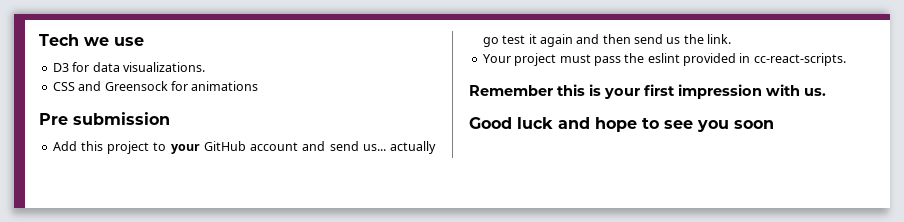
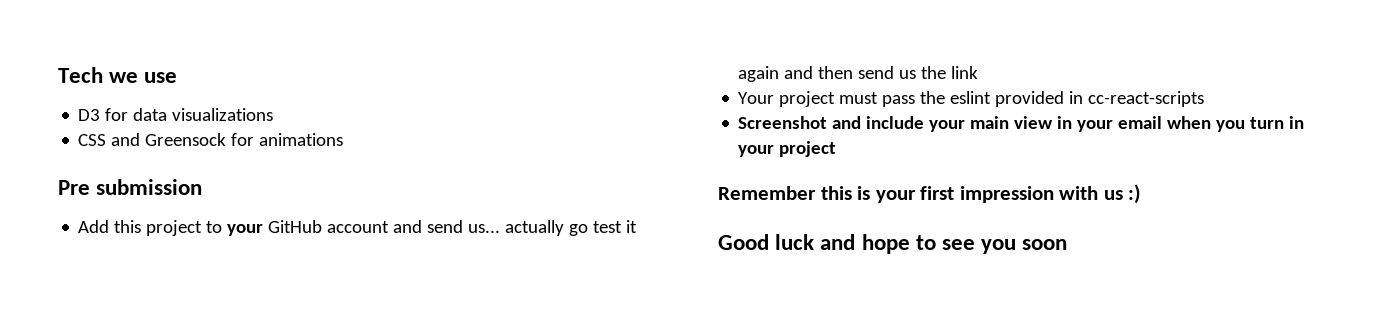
- D3 for data visualizations.
+ D3 for data visualizations
- Add this project to your GitHub account and send us... actually go test it again and then send us the link.
+ Add this project to your GitHub account and send us... actually go test it again and then send us the link
- Your project must pass the eslint provided in cc-react-scripts.
+ Your project must pass the eslint provided in cc-react-scripts
+ Screenshot and include your main view in your email when you turn in your project
- Remember this is your first impression with us.
+ Remember this is your first impression with us :)

